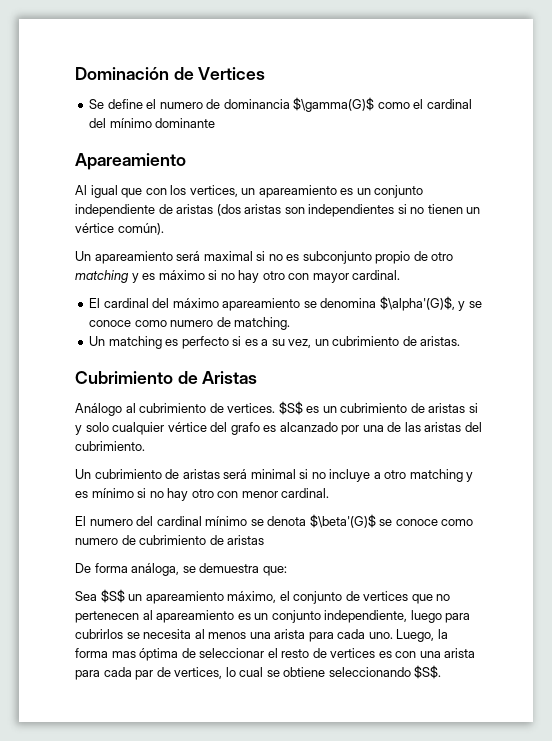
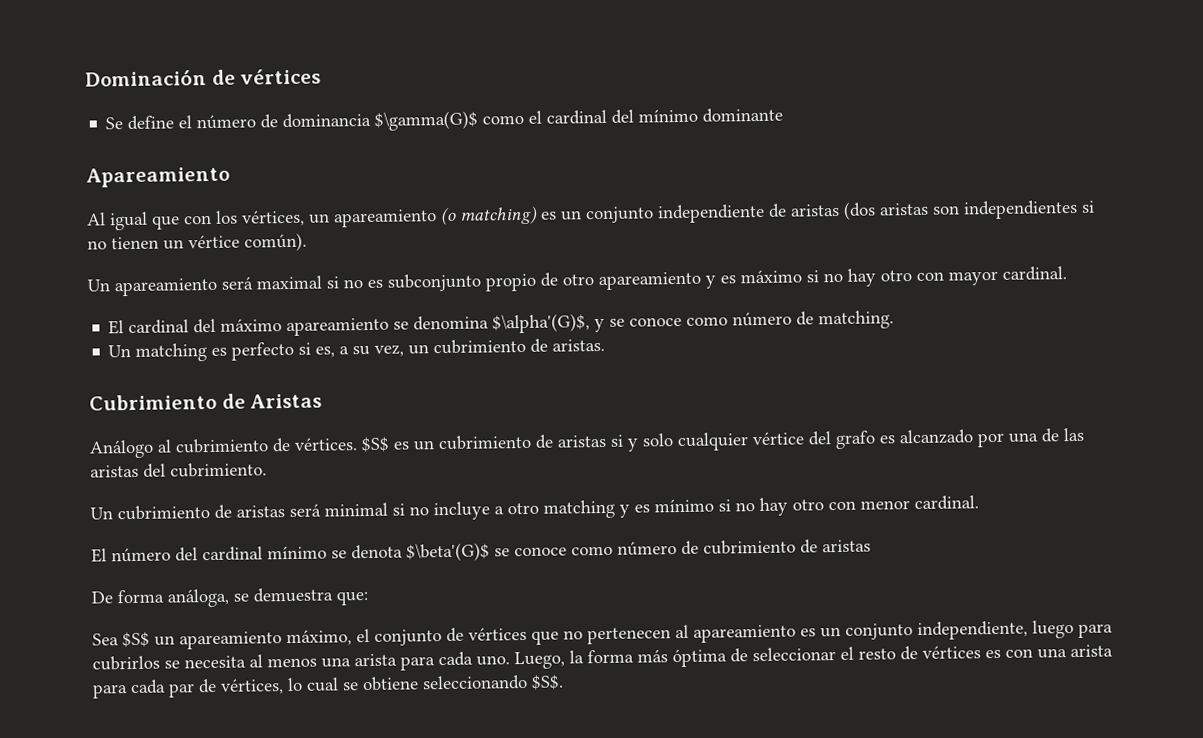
- Dominación de Vertices
+ Dominación de vértices
- Se define el numero de dominancia $\gamma(G)$ como el cardinal del mínimo dominante
+ Se define el número de dominancia $\gamma(G)$ como el cardinal del mínimo dominante
- Al igual que con los vertices, un apareamiento es un conjunto independiente de aristas (dos aristas son independientes si no tienen un vértice común).
+ Al igual que con los vértices, un apareamiento (o matching) es un conjunto independiente de aristas (dos aristas son independientes si no tienen un vértice común).
- Un apareamiento será maximal si no es subconjunto propio de otro matching y es máximo si no hay otro con mayor cardinal.
+ Un apareamiento será maximal si no es subconjunto propio de otro apareamiento y es máximo si no hay otro con mayor cardinal.
- El cardinal del máximo apareamiento se denomina $\alpha'(G)$, y se conoce como numero de matching.
+ El cardinal del máximo apareamiento se denomina $\alpha'(G)$, y se conoce como número de matching.
- Un matching es perfecto si es a su vez, un cubrimiento de aristas.
+ Un matching es perfecto si es, a su vez, un cubrimiento de aristas.
- Análogo al cubrimiento de vertices.
+ Análogo al cubrimiento de vértices.
- El numero del cardinal mínimo se denota $\beta'(G)$ se conoce como numero de cubrimiento de aristas
+ El número del cardinal mínimo se denota $\beta'(G)$ se conoce como número de cubrimiento de aristas
- Sea $S$ un apareamiento máximo, el conjunto de vertices que no pertenecen al apareamiento es un conjunto independiente, luego para cubrirlos se necesita al menos una arista para cada uno.
+ Sea $S$ un apareamiento máximo, el conjunto de vértices que no pertenecen al apareamiento es un conjunto independiente, luego para cubrirlos se necesita al menos una arista para cada uno.
- Luego, la forma mas óptima de seleccionar el resto de vertices es con una arista para cada par de vertices, lo cual se obtiene seleccionando $S$.
+ Luego, la forma más óptima de seleccionar el resto de vértices es con una arista para cada par de vértices, lo cual se obtiene seleccionando $S$.

